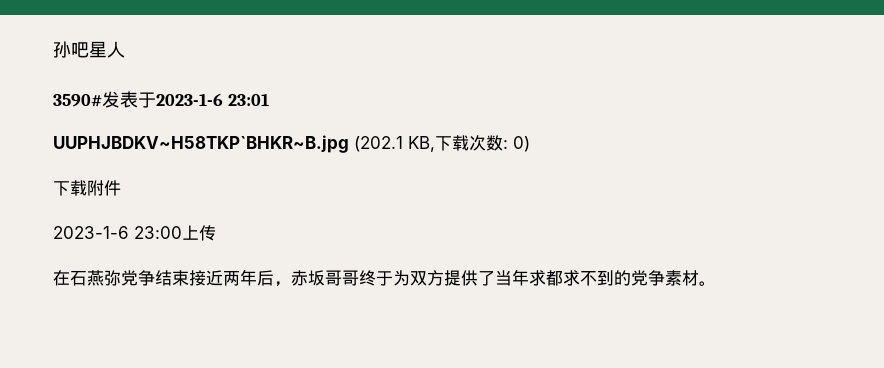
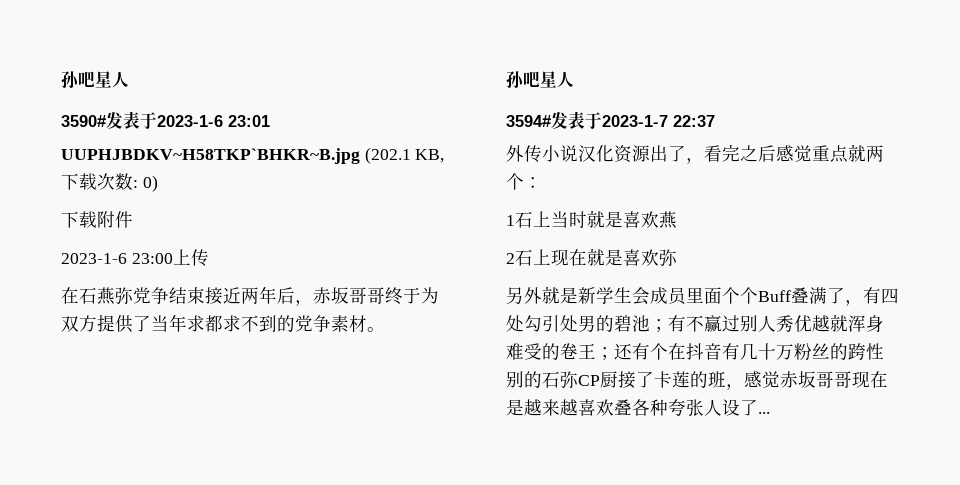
  在石燕弥党争结束接近两年后，赤坂哥哥终于为双方提供了当年求都求不到的党争素材。
+ 孙吧星人
+ 3594#发表于2023-1-7 22:37
+ 外传小说汉化资源出了，看完之后感觉重点就两个：
+ 1石上当时就是喜欢燕
+ 2石上现在就是喜欢弥
+ 另外就是新学生会成员里面个个Buff叠满了，有四处勾引处男的碧池；有不赢过别人秀优越就浑身难受的卷王；还有个在抖音有几十万粉丝的跨性别的石弥CP厨接了卡莲的班，感觉赤坂哥哥现在是越来越喜欢叠各种夸张人设了...

